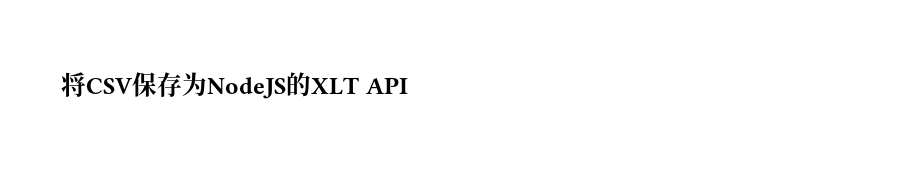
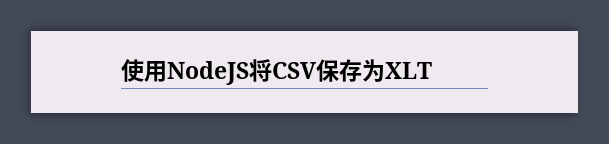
- 将CSV保存为NodeJS的XLT API
+ 使用NodeJS将CSV保存为XLT

